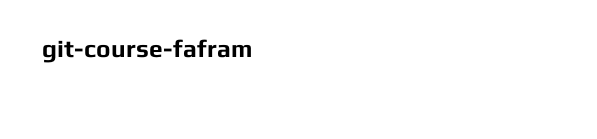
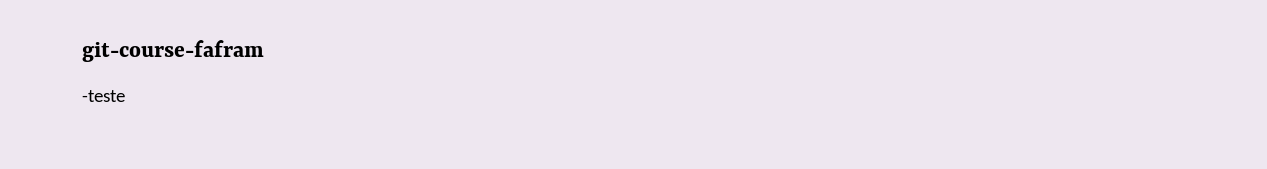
+ -teste

